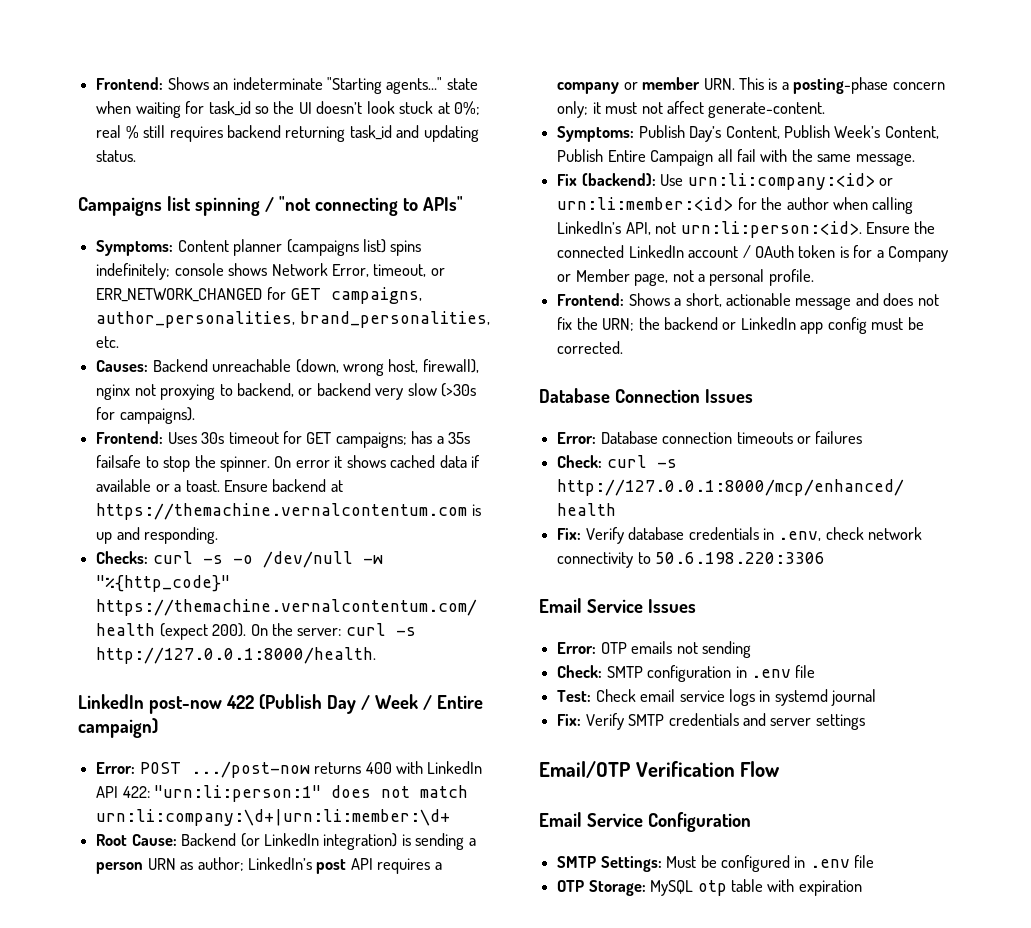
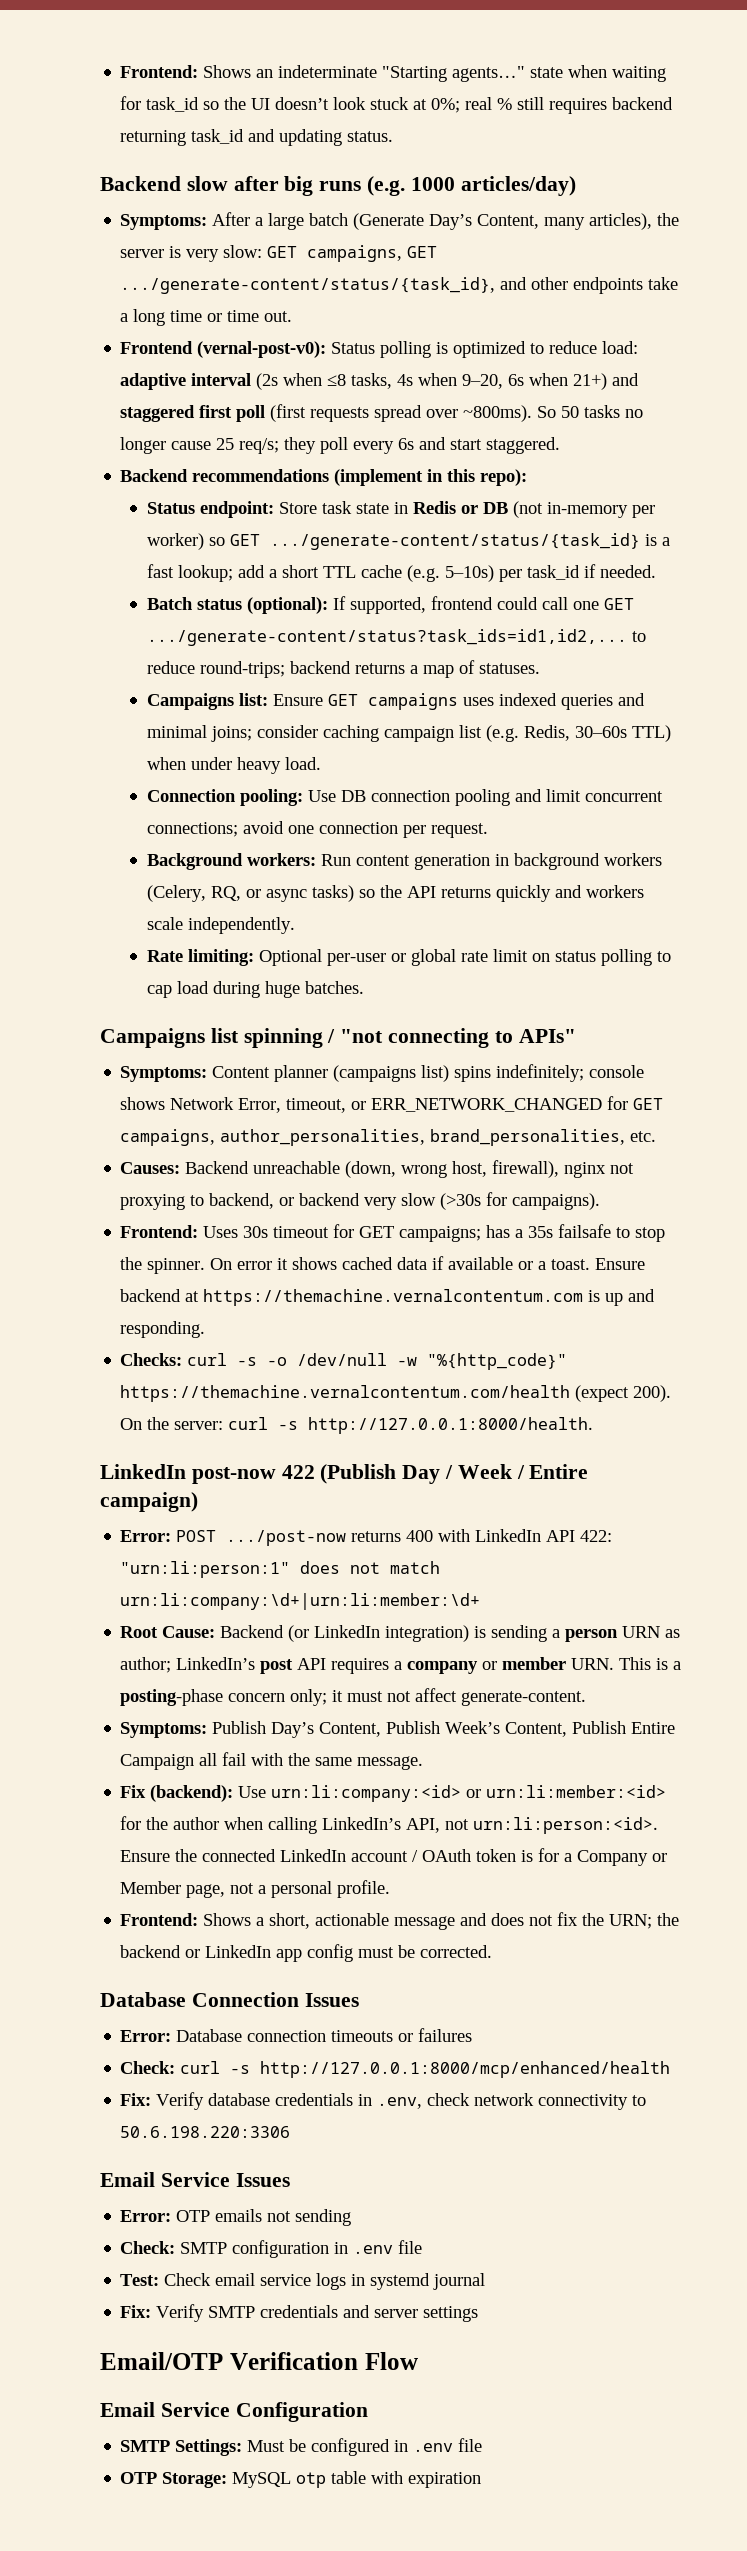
+ Backend slow after big runs (e.g. 1000 articles/day)
+ Symptoms: After a large batch (Generate Day’s Content, many articles), the server is very slow: GET campaigns, GET .../generate-content/status/{task_id}, and other endpoints take a long time or time out.
+ Frontend (vernal-post-v0): Status polling is optimized to reduce load: adaptive interval (2s when ≤8 tasks, 4s when 9–20, 6s when 21+) and staggered first poll (first requests spread over ~800ms). So 50 tasks no longer cause 25 req/s; they poll every 6s and start staggered.
+ Backend recommendations (implement in this repo):
+ Status endpoint: Store task state in Redis or DB (not in-memory per worker) so GET .../generate-content/status/{task_id} is a fast lookup; add a short TTL cache (e.g. 5–10s) per task_id if needed.
+ Batch status (optional): If supported, frontend could call one GET .../generate-content/status?task_ids=id1,id2,... to reduce round-trips; backend returns a map of statuses.
+ Campaigns list: Ensure GET campaigns uses indexed queries and minimal joins; consider caching campaign list (e.g. Redis, 30–60s TTL) when under heavy load.
+ Connection pooling: Use DB connection pooling and limit concurrent connections; avoid one connection per request.
+ Background workers: Run content generation in background workers (Celery, RQ, or async tasks) so the API returns quickly and workers scale independently.
+ Rate limiting: Optional per-user or global rate limit on status polling to cap load during huge batches.

